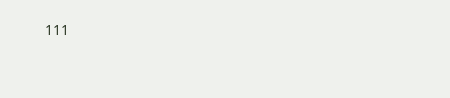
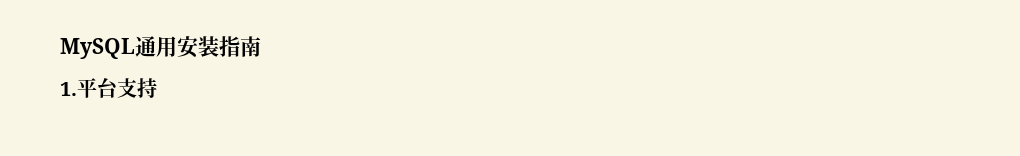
- 111
+ MySQL通用安装指南
+ 1.平台支持

